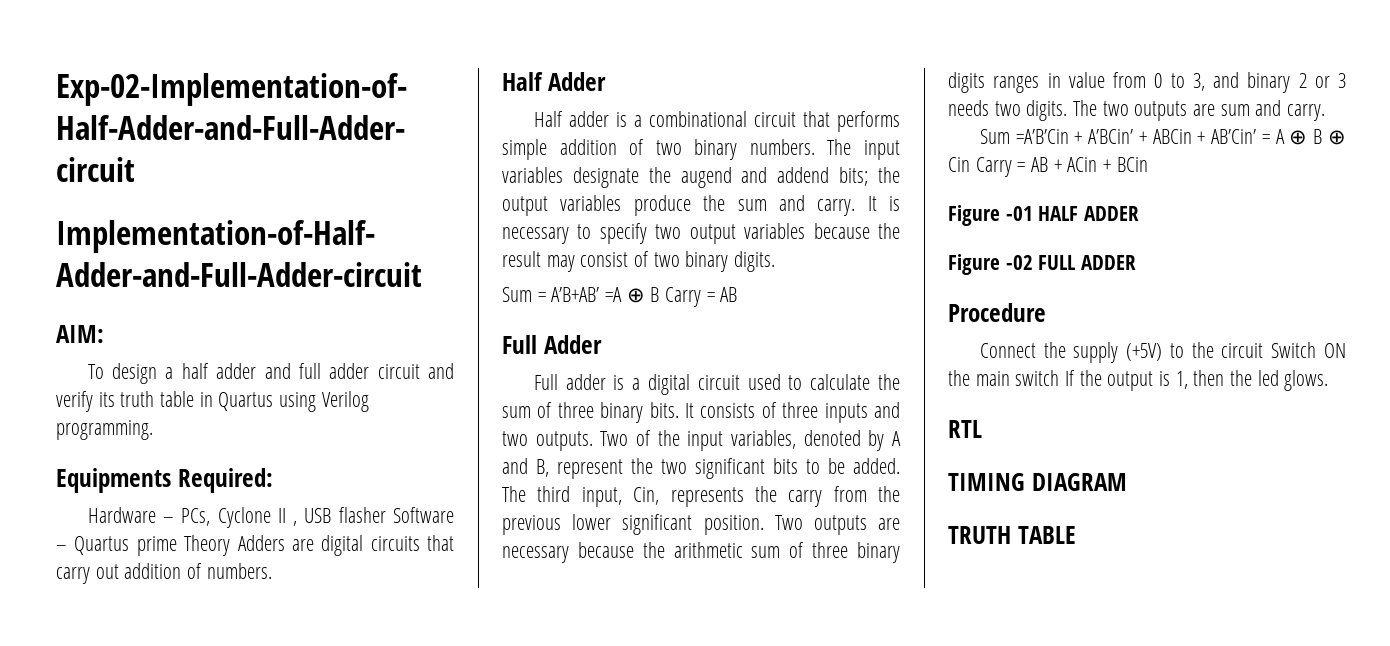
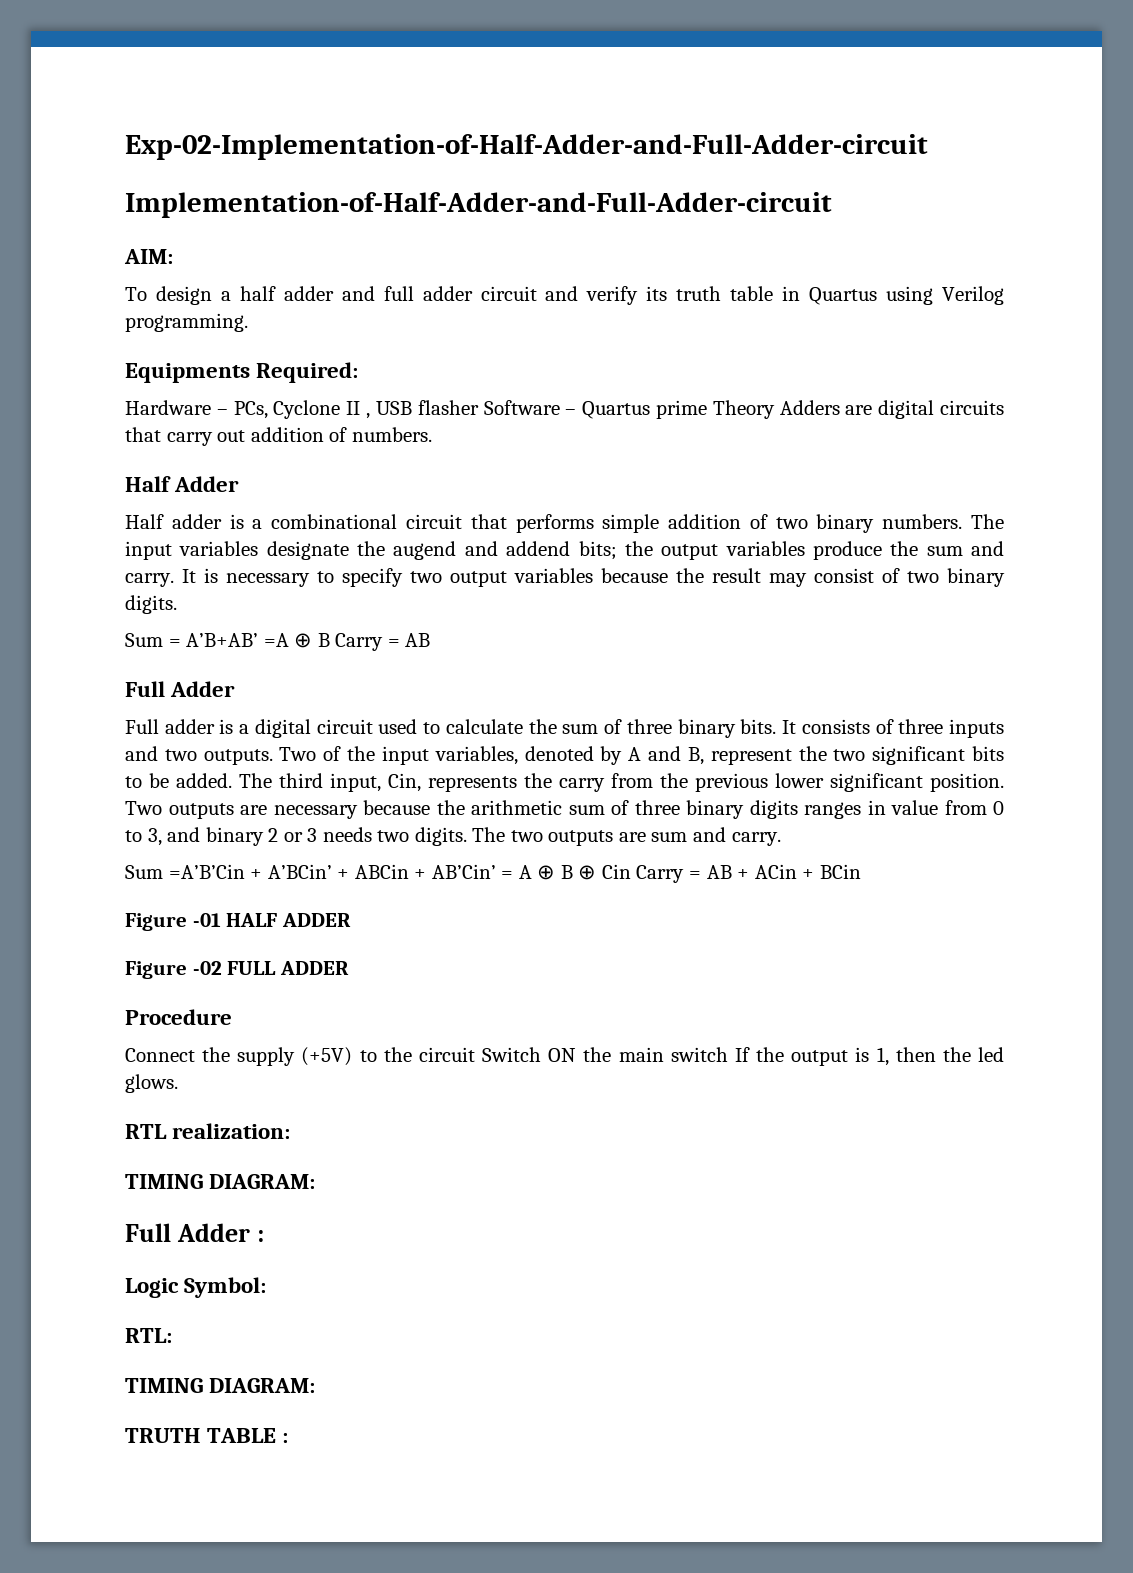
- RTL
- TIMING DIAGRAM
+ RTL realization:
+ TIMING DIAGRAM:
+ Full Adder :
+ Logic Symbol:
+ RTL:
+ TIMING DIAGRAM:
- TRUTH TABLE
+ TRUTH TABLE :

